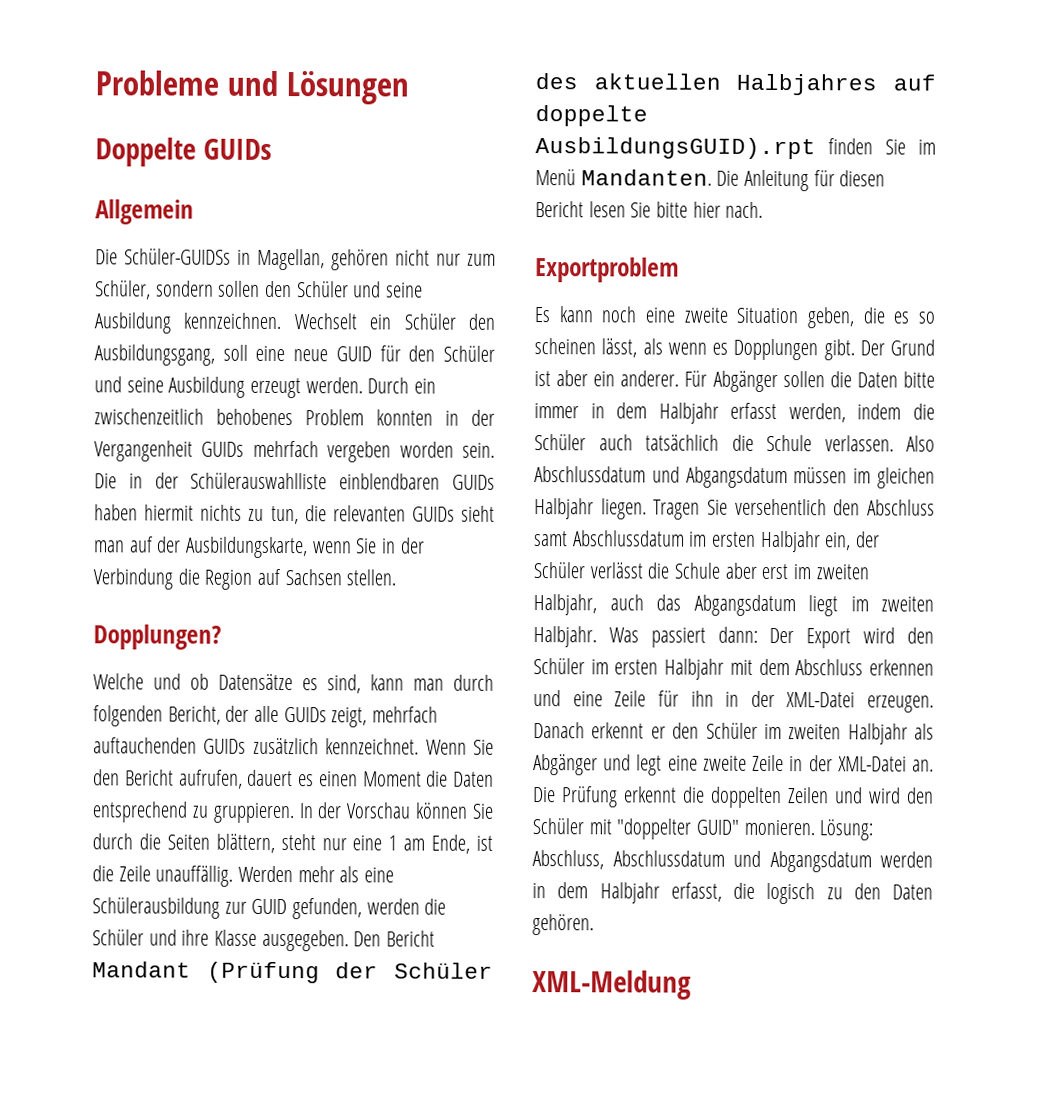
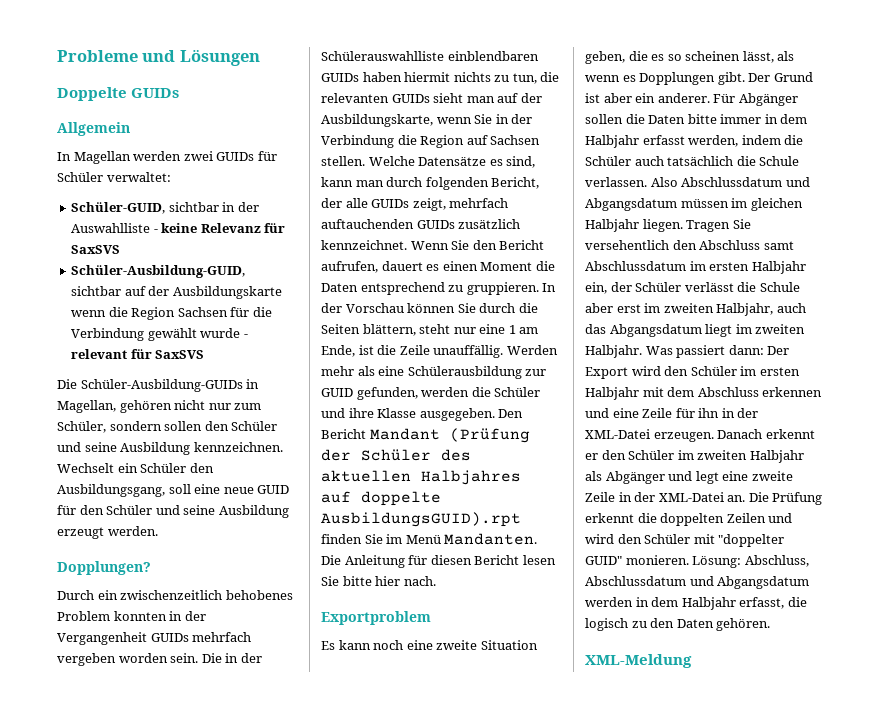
- Die Schüler-GUIDSs in Magellan, gehören nicht nur zum Schüler, sondern sollen den Schüler und seine Ausbildung kennzeichnen.
+ In Magellan werden zwei GUIDs für Schüler verwaltet:
+ Schüler-GUID, sichtbar in der Auswahlliste - keine Relevanz für SaxSVS
+ Schüler-Ausbildung-GUID, sichtbar auf der Ausbildungskarte wenn die Region Sachsen für die Verbindung gewählt wurde - relevant für SaxSVS
+ Die Schüler-Ausbildung-GUIDs in Magellan, gehören nicht nur zum Schüler, sondern sollen den Schüler und seine Ausbildung kennzeichnen.
- Wechselt ein Schüler den Ausbildungsgang, soll eine neue GUID für den Schüler und seine Ausbildung erzeugt werden. Durch ein zwischenzeitlich behobenes Problem konnten in der Vergangenheit GUIDs mehrfach vergeben worden sein.
+ Wechselt ein Schüler den Ausbildungsgang, soll eine neue GUID für den Schüler und seine Ausbildung erzeugt werden.
+ Dopplungen?
+ Durch ein zwischenzeitlich behobenes Problem konnten in der Vergangenheit GUIDs mehrfach vergeben worden sein.
- Die in der Schülerauswahlliste einblendbaren GUIDs haben hiermit nichts zu tun, die relevanten GUIDs sieht man auf der Ausbildungskarte, wenn Sie in der Verbindung die Region auf Sachsen stellen.
- Dopplungen?
- Welche und ob Datensätze es sind, kann man durch folgenden Bericht, der alle GUIDs zeigt, mehrfach auftauchenden GUIDs zusätzlich kennzeichnet.
+ Die in der Schülerauswahlliste einblendbaren GUIDs haben hiermit nichts zu tun, die relevanten GUIDs sieht man auf der Ausbildungskarte, wenn Sie in der Verbindung die Region auf Sachsen stellen. Welche Datensätze es sind, kann man durch folgenden Bericht, der alle GUIDs zeigt, mehrfach auftauchenden GUIDs zusätzlich kennzeichnet.

